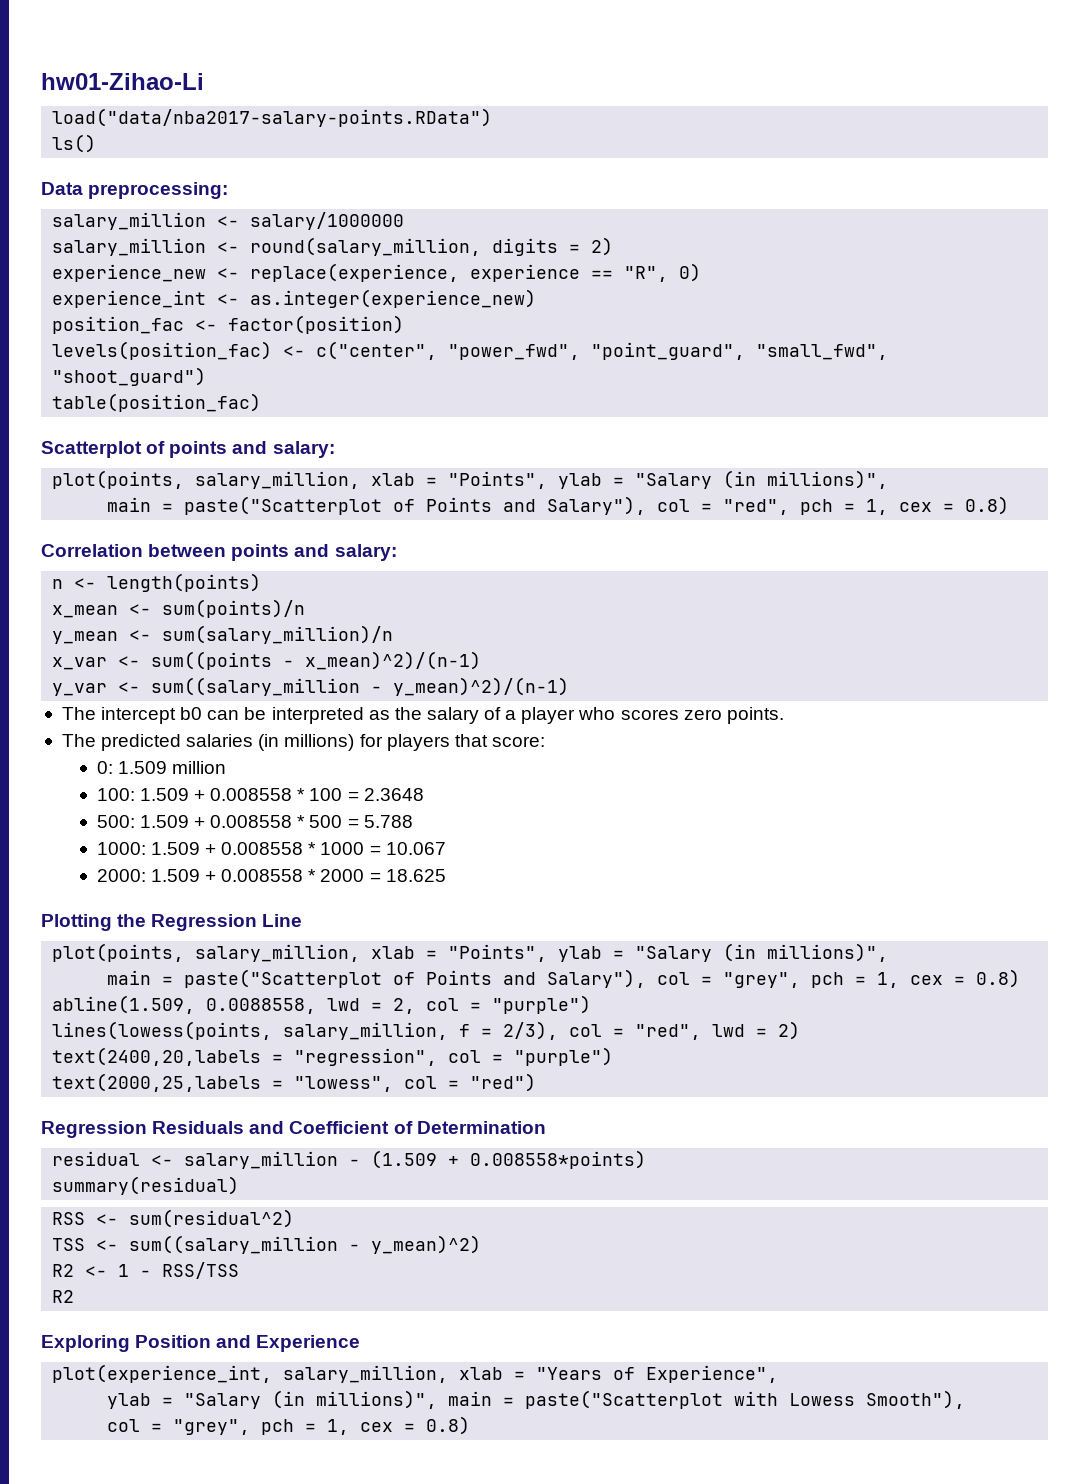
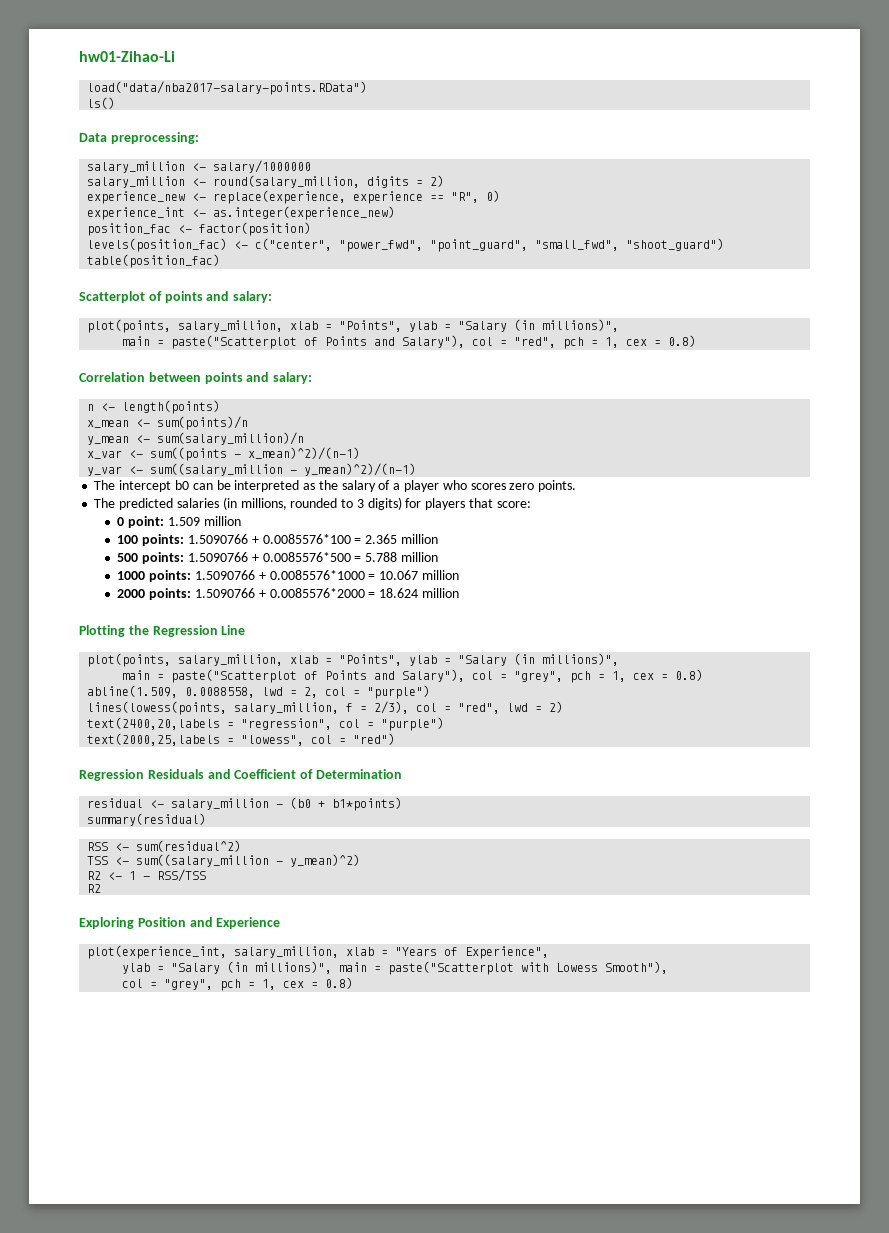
- The predicted salaries (in millions) for players that score:
+ The predicted salaries (in millions, rounded to 3 digits) for players that score:
- 0: 1.509 million
+ 0 point: 1.509 million
- 100: 1.509 + 0.008558 * 100 = 2.3648
- 500: 1.509 + 0.008558 * 500 = 5.788
- 1000: 1.509 + 0.008558 * 1000 = 10.067
- 2000: 1.509 + 0.008558 * 2000 = 18.625
+ 100 points: 1.5090766 + 0.0085576*100 = 2.365 million
+ 500 points: 1.5090766 + 0.0085576*500 = 5.788 million
+ 1000 points: 1.5090766 + 0.0085576*1000 = 10.067 million
+ 2000 points: 1.5090766 + 0.0085576*2000 = 18.624 million
- residual <- salary_million - (1.509 + 0.008558*points)
+ residual <- salary_million - (b0 + b1*points)

